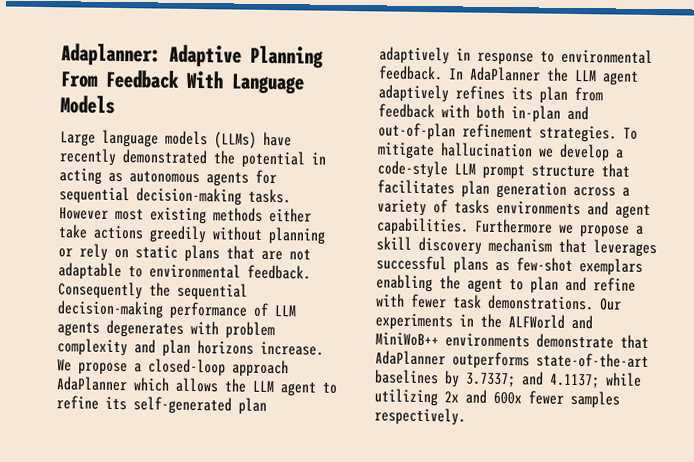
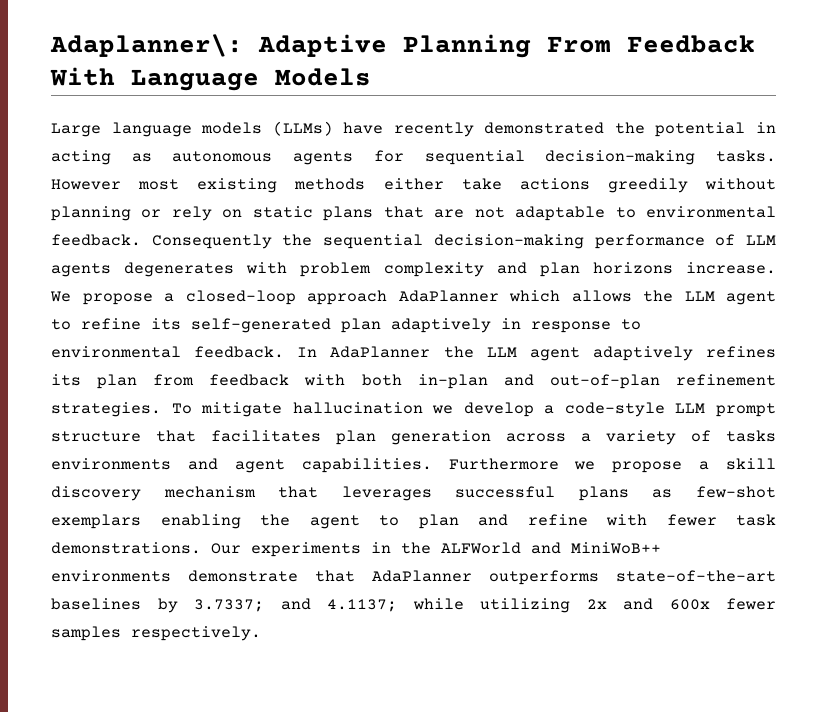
- Adaplanner: Adaptive Planning From Feedback With Language Models
+ Adaplanner\: Adaptive Planning From Feedback With Language Models

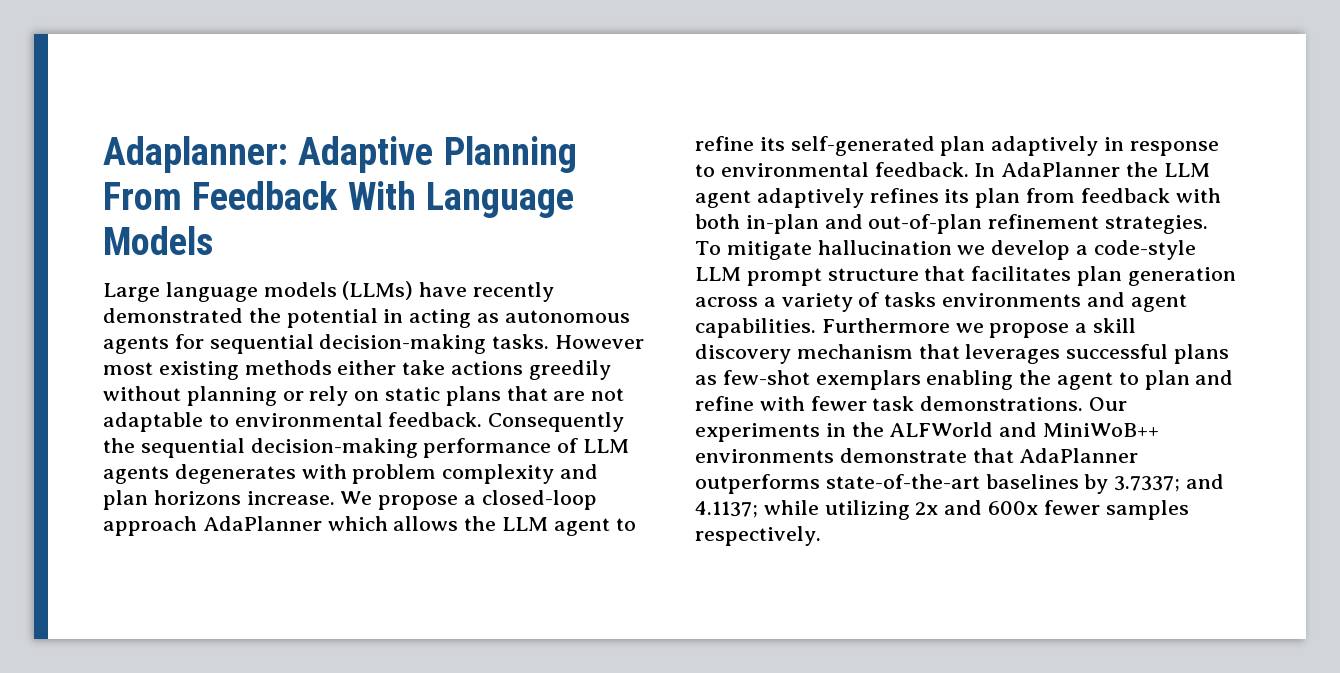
- Adaplanner\: Adaptive Planning From Feedback With Language Models
+ Adaplanner: Adaptive Planning From Feedback With Language Models

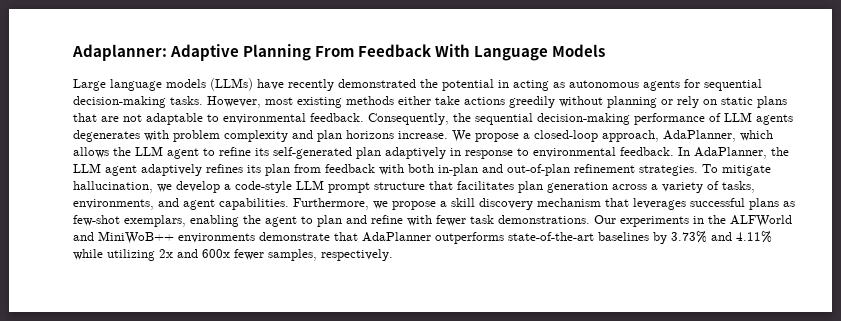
- However most existing methods either take actions greedily without planning or rely on static plans that are not adaptable to environmental feedback.
+ However, most existing methods either take actions greedily without planning or rely on static plans that are not adaptable to environmental feedback.
- Consequently the sequential decision-making performance of LLM agents degenerates with problem complexity and plan horizons increase.
+ Consequently, the sequential decision-making performance of LLM agents degenerates with problem complexity and plan horizons increase.
- We propose a closed-loop approach AdaPlanner which allows the LLM agent to refine its self-generated plan adaptively in response to environmental feedback.
+ We propose a closed-loop approach, AdaPlanner, which allows the LLM agent to refine its self-generated plan adaptively in response to environmental feedback.
- In AdaPlanner the LLM agent adaptively refines its plan from feedback with both in-plan and out-of-plan refinement strategies.
+ In AdaPlanner, the LLM agent adaptively refines its plan from feedback with both in-plan and out-of-plan refinement strategies.
- To mitigate hallucination we develop a code-style LLM prompt structure that facilitates plan generation across a variety of tasks environments and agent capabilities.
+ To mitigate hallucination, we develop a code-style LLM prompt structure that facilitates plan generation across a variety of tasks, environments, and agent capabilities.
- Furthermore we propose a skill discovery mechanism that leverages successful plans as few-shot exemplars enabling the agent to plan and refine with fewer task demonstrations.
+ Furthermore, we propose a skill discovery mechanism that leverages successful plans as few-shot exemplars, enabling the agent to plan and refine with fewer task demonstrations.
- Our experiments in the ALFWorld and MiniWoB++ environments demonstrate that AdaPlanner outperforms state-of-the-art baselines by 3.7337; and 4.1137; while utilizing 2x and 600x fewer samples respectively.
+ Our experiments in the ALFWorld and MiniWoB++ environments demonstrate that AdaPlanner outperforms state-of-the-art baselines by 3.73% and 4.11% while utilizing 2x and 600x fewer samples, respectively.

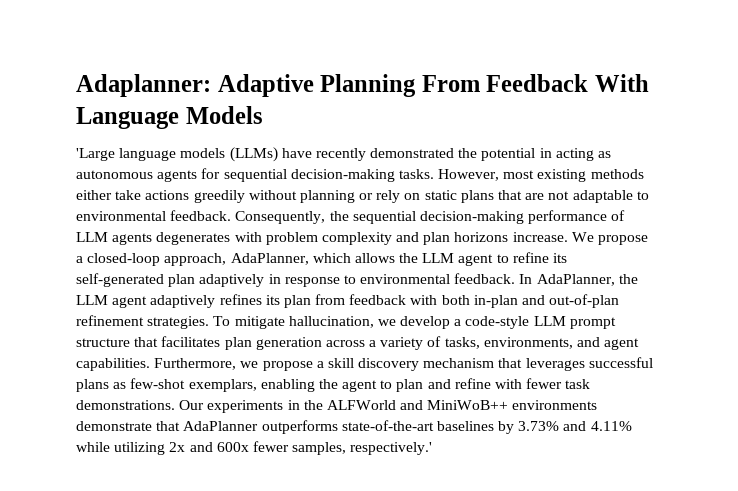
- Large language models (LLMs) have recently demonstrated the potential in acting as autonomous agents for sequential decision-making tasks.
+ 'Large language models (LLMs) have recently demonstrated the potential in acting as autonomous agents for sequential decision-making tasks.
- Our experiments in the ALFWorld and MiniWoB++ environments demonstrate that AdaPlanner outperforms state-of-the-art baselines by 3.73% and 4.11% while utilizing 2x and 600x fewer samples, respectively.
+ Our experiments in the ALFWorld and MiniWoB++ environments demonstrate that AdaPlanner outperforms state-of-the-art baselines by 3.73% and 4.11% while utilizing 2x and 600x fewer samples, respectively.'

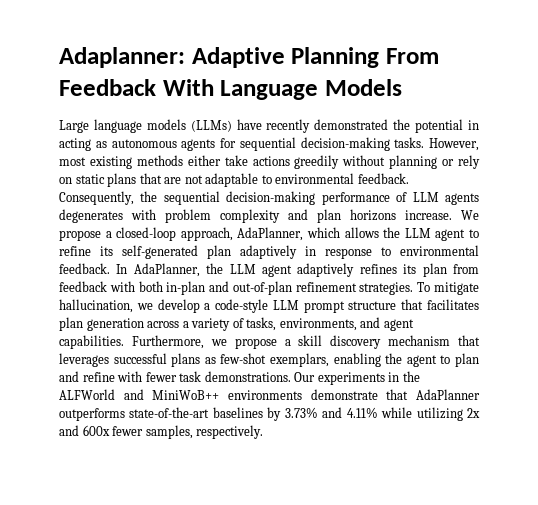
- 'Large language models (LLMs) have recently demonstrated the potential in acting as autonomous agents for sequential decision-making tasks.
+ Large language models (LLMs) have recently demonstrated the potential in acting as autonomous agents for sequential decision-making tasks.
- Our experiments in the ALFWorld and MiniWoB++ environments demonstrate that AdaPlanner outperforms state-of-the-art baselines by 3.73% and 4.11% while utilizing 2x and 600x fewer samples, respectively.'
+ Our experiments in the ALFWorld and MiniWoB++ environments demonstrate that AdaPlanner outperforms state-of-the-art baselines by 3.73% and 4.11% while utilizing 2x and 600x fewer samples, respectively.

